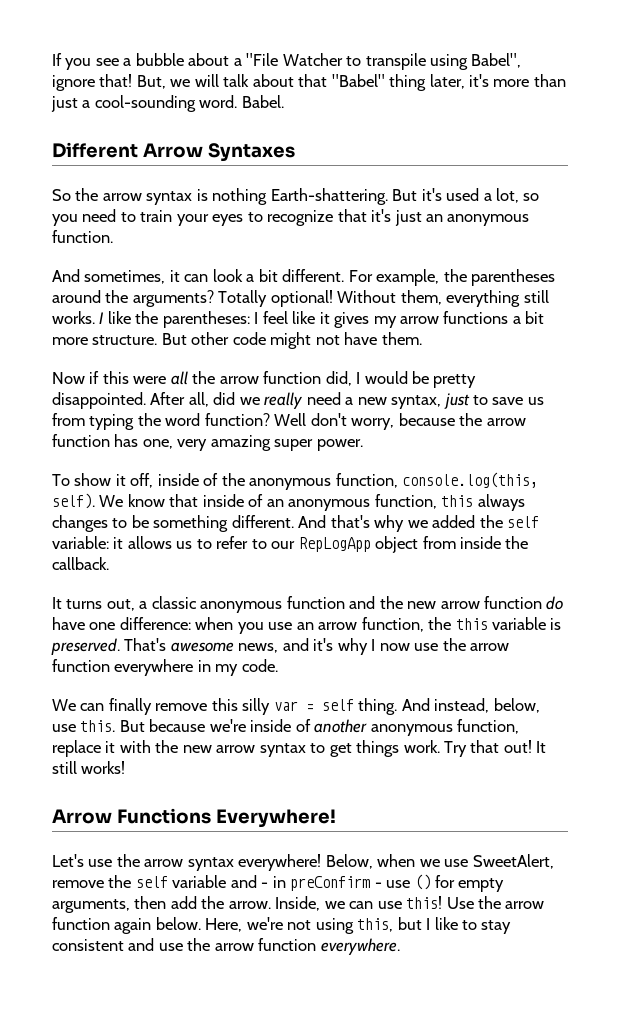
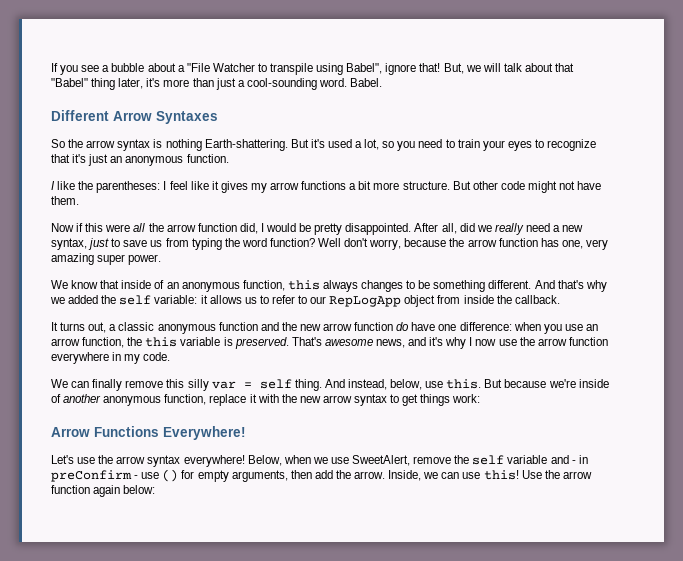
- And sometimes, it can look a bit different. For example, the parentheses around the arguments? Totally optional! Without them, everything still works.
- To show it off, inside of the anonymous function, console.log(this, self).
- But because we're inside of another anonymous function, replace it with the new arrow syntax to get things work. Try that out! It still works!
+ But because we're inside of another anonymous function, replace it with the new arrow syntax to get things work:
- Use the arrow function again below. Here, we're not using this, but I like to stay consistent and use the arrow function everywhere.
+ Use the arrow function again below:

